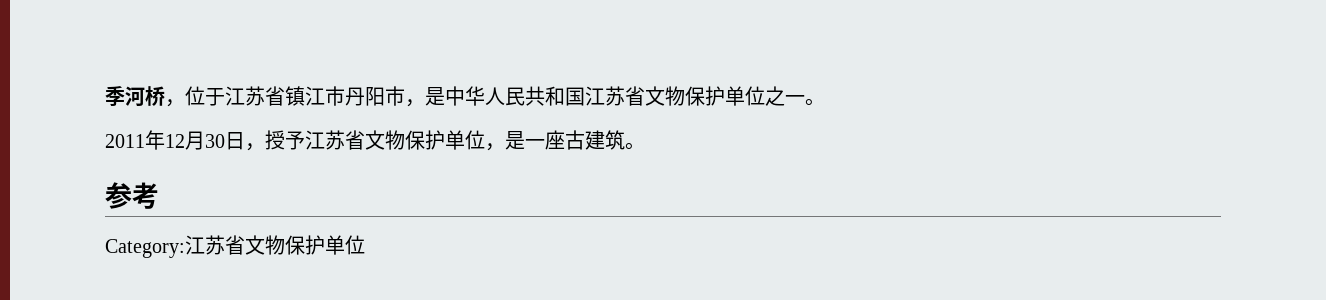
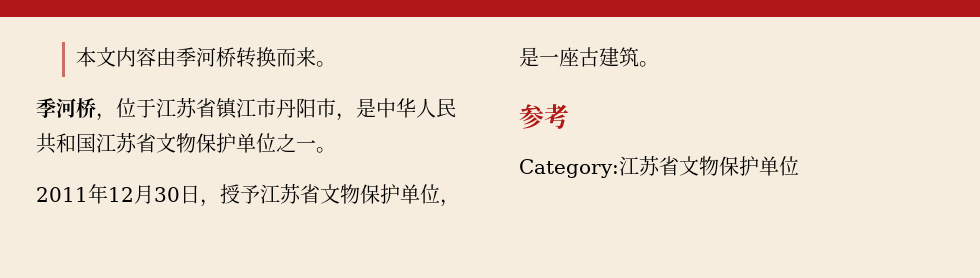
+ 本文内容由季河桥转换而来。

